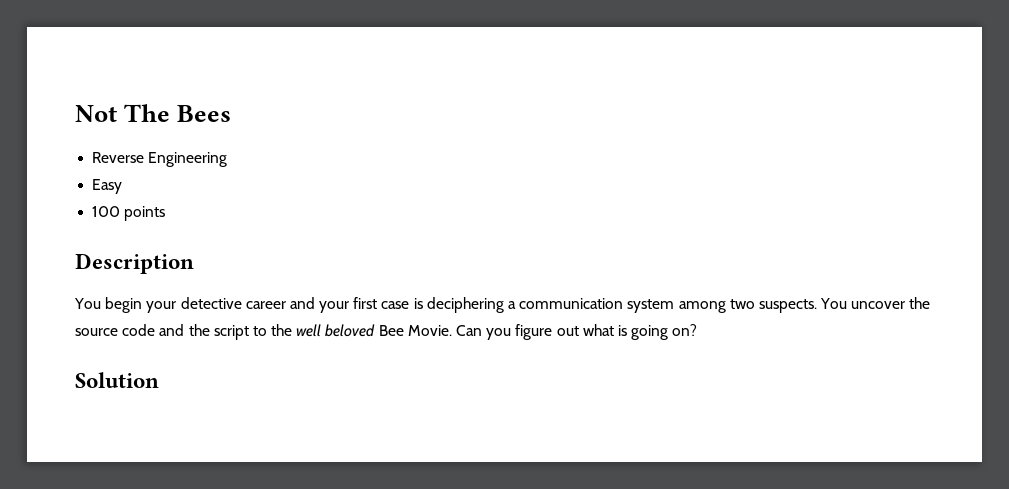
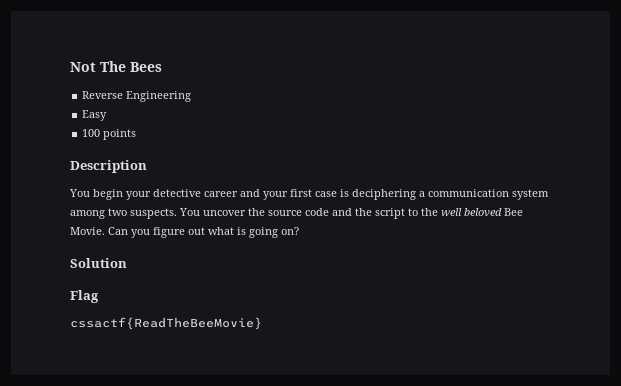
+ Flag
+ cssactf{ReadTheBeeMovie}

